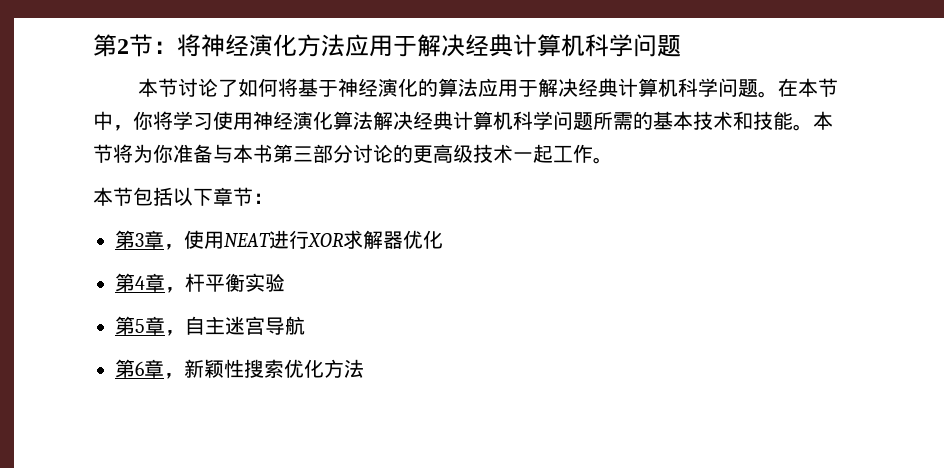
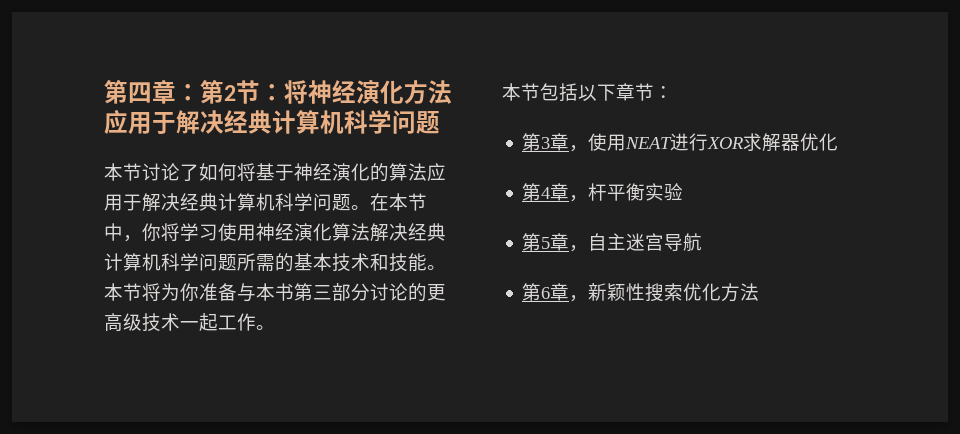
- 第2节：将神经演化方法应用于解决经典计算机科学问题
+ 第四章：第2节：将神经演化方法应用于解决经典计算机科学问题

